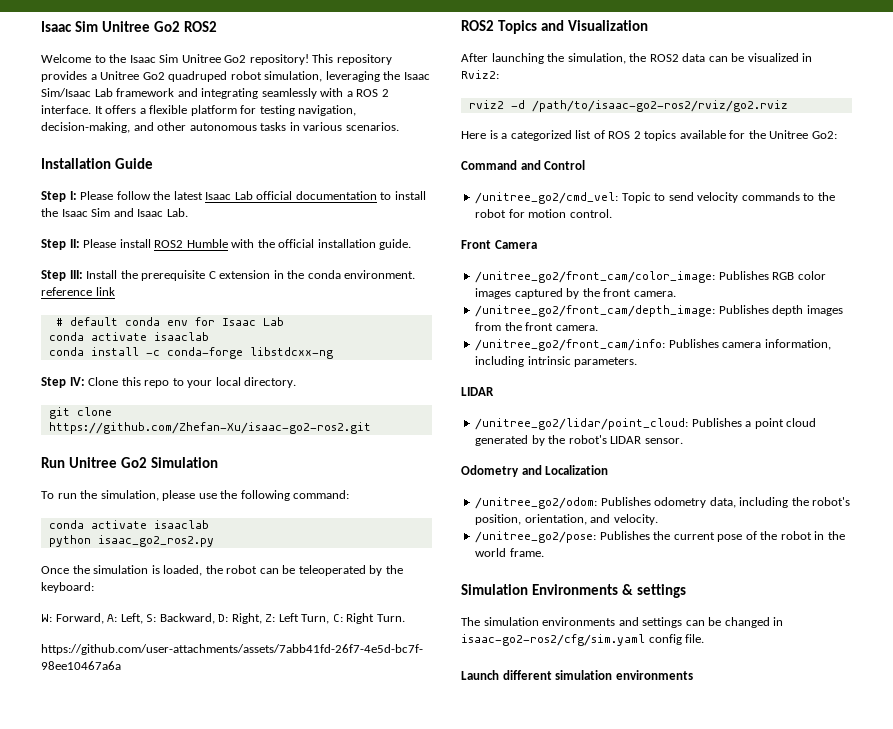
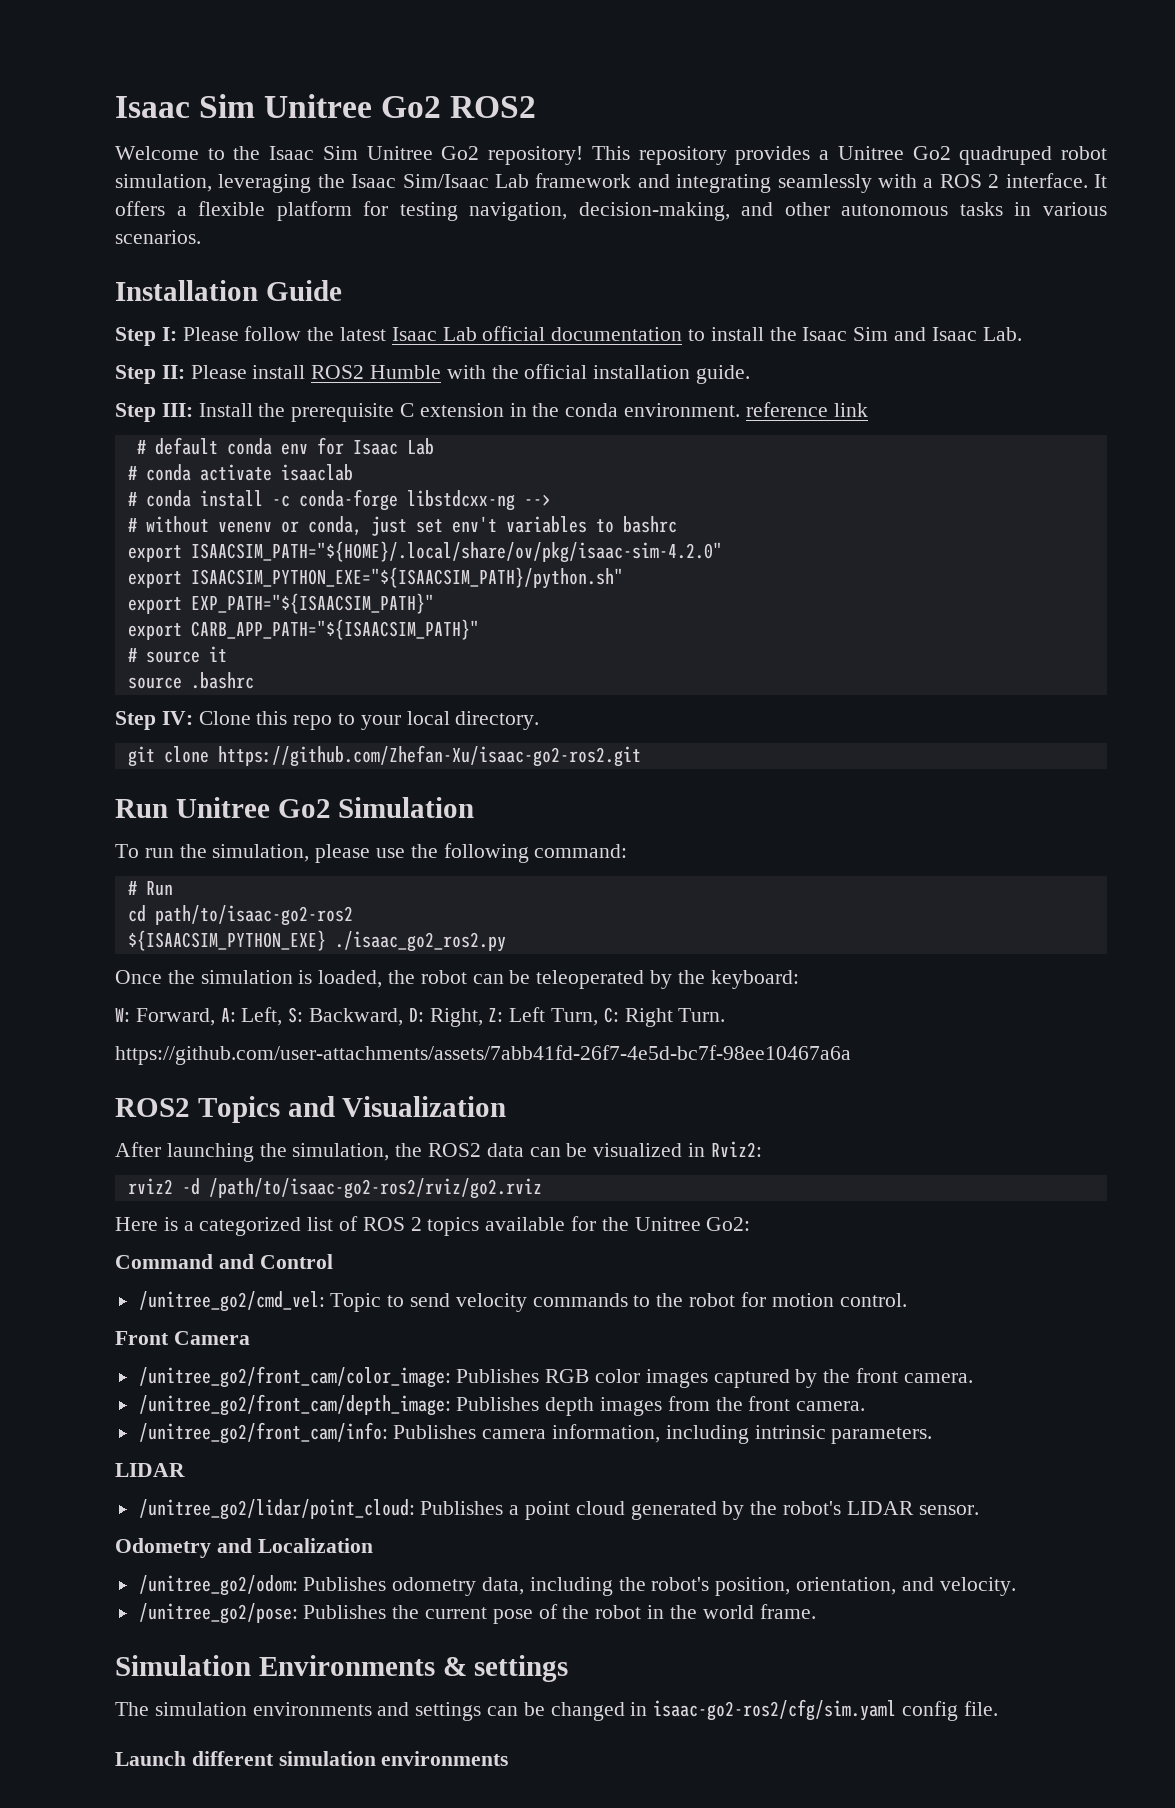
  # default conda env for Isaac Lab
- conda activate isaaclab
- conda install -c conda-forge libstdcxx-ng
+ # conda activate isaaclab
+ # conda install -c conda-forge libstdcxx-ng -->
+ # without venenv or conda, just set env't variables to bashrc
+ export ISAACSIM_PATH="${HOME}/.local/share/ov/pkg/isaac-sim-4.2.0"
+ export ISAACSIM_PYTHON_EXE="${ISAACSIM_PATH}/python.sh"
+ export EXP_PATH="${ISAACSIM_PATH}"
+ export CARB_APP_PATH="${ISAACSIM_PATH}"
+ # source it
+ source .bashrc
  To run the simulation, please use the following command:
- conda activate isaaclab
- python isaac_go2_ros2.py
+ # Run
+ cd path/to/isaac-go2-ros2
+ ${ISAACSIM_PYTHON_EXE} ./isaac_go2_ros2.py

